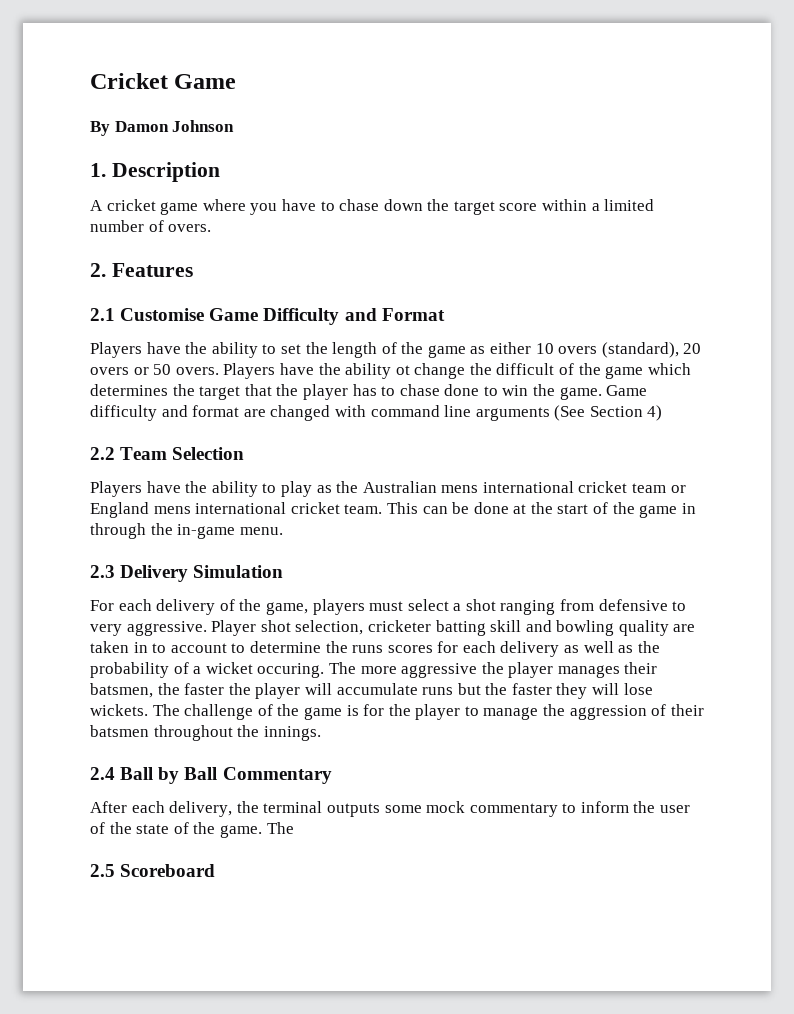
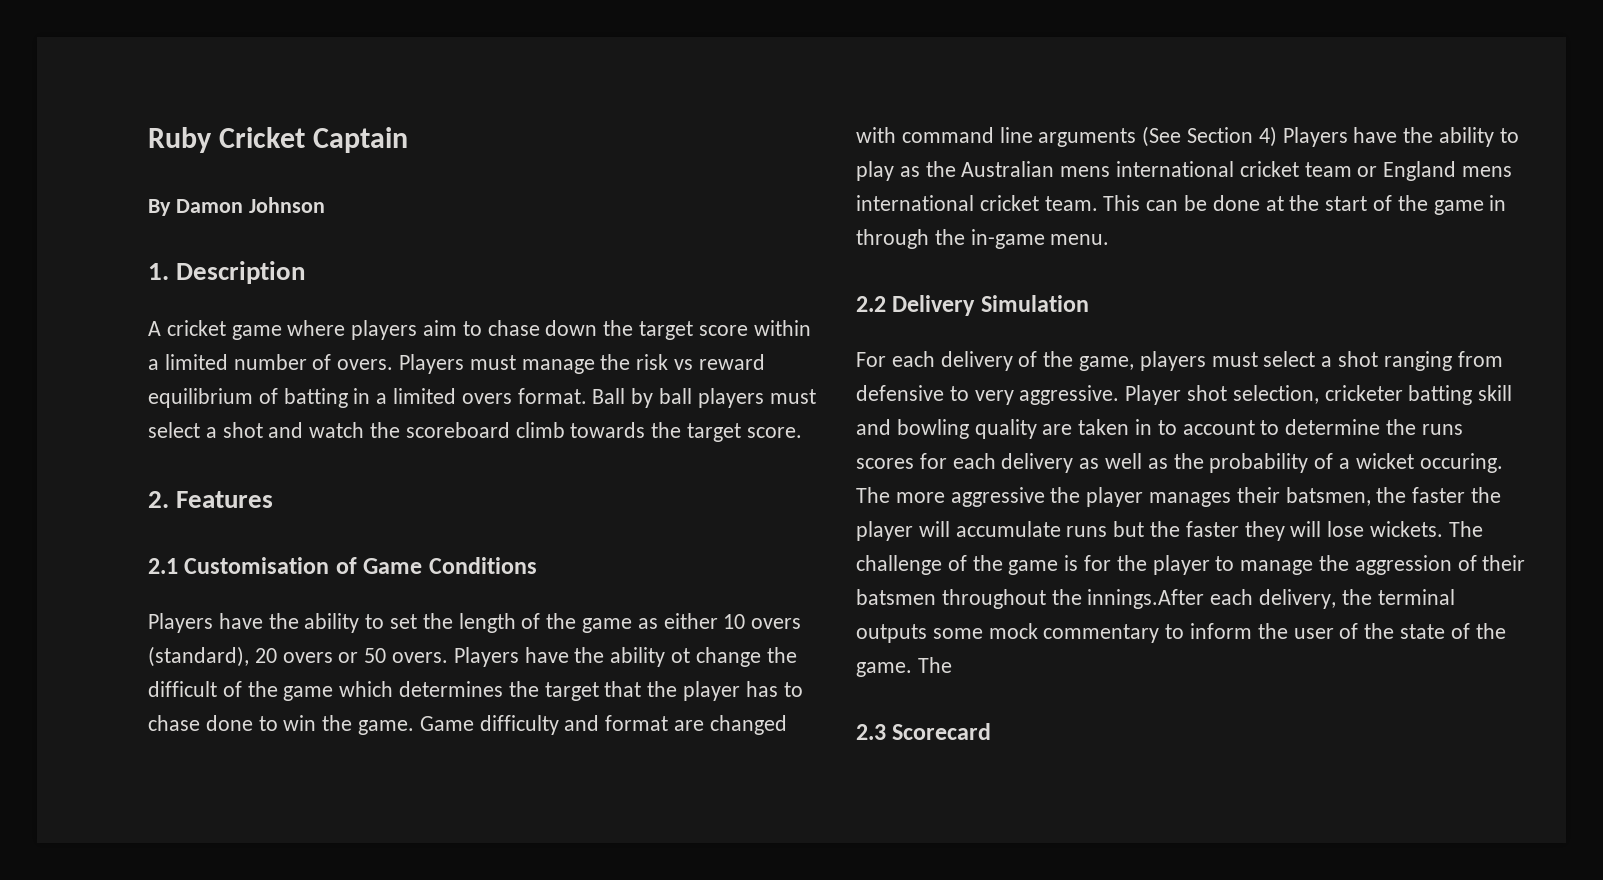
- Cricket Game
+ Ruby Cricket Captain
- A cricket game where you have to chase down the target score within a limited number of overs.
+ A cricket game where players aim to chase down the target score within a limited number of overs. Players must manage the risk vs reward equilibrium of batting in a limited overs format. Ball by ball players must select a shot and watch the scoreboard climb towards the target score.
  2. Features
- 2.1 Customise Game Difficulty and Format
+ 2.1 Customisation of Game Conditions
- Game difficulty and format are changed with command line arguments (See Section 4)
- 2.2 Team Selection
- Players have the ability to play as the Australian mens international cricket team or England mens international cricket team.
+ Game difficulty and format are changed with command line arguments (See Section 4) Players have the ability to play as the Australian mens international cricket team or England mens international cricket team.
- 2.3 Delivery Simulation
+ 2.2 Delivery Simulation
- The challenge of the game is for the player to manage the aggression of their batsmen throughout the innings.
- 2.4 Ball by Ball Commentary
- After each delivery, the terminal outputs some mock commentary to inform the user of the state of the game.
+ The challenge of the game is for the player to manage the aggression of their batsmen throughout the innings.After each delivery, the terminal outputs some mock commentary to inform the user of the state of the game.
- 2.5 Scoreboard
+ 2.3 Scorecard

